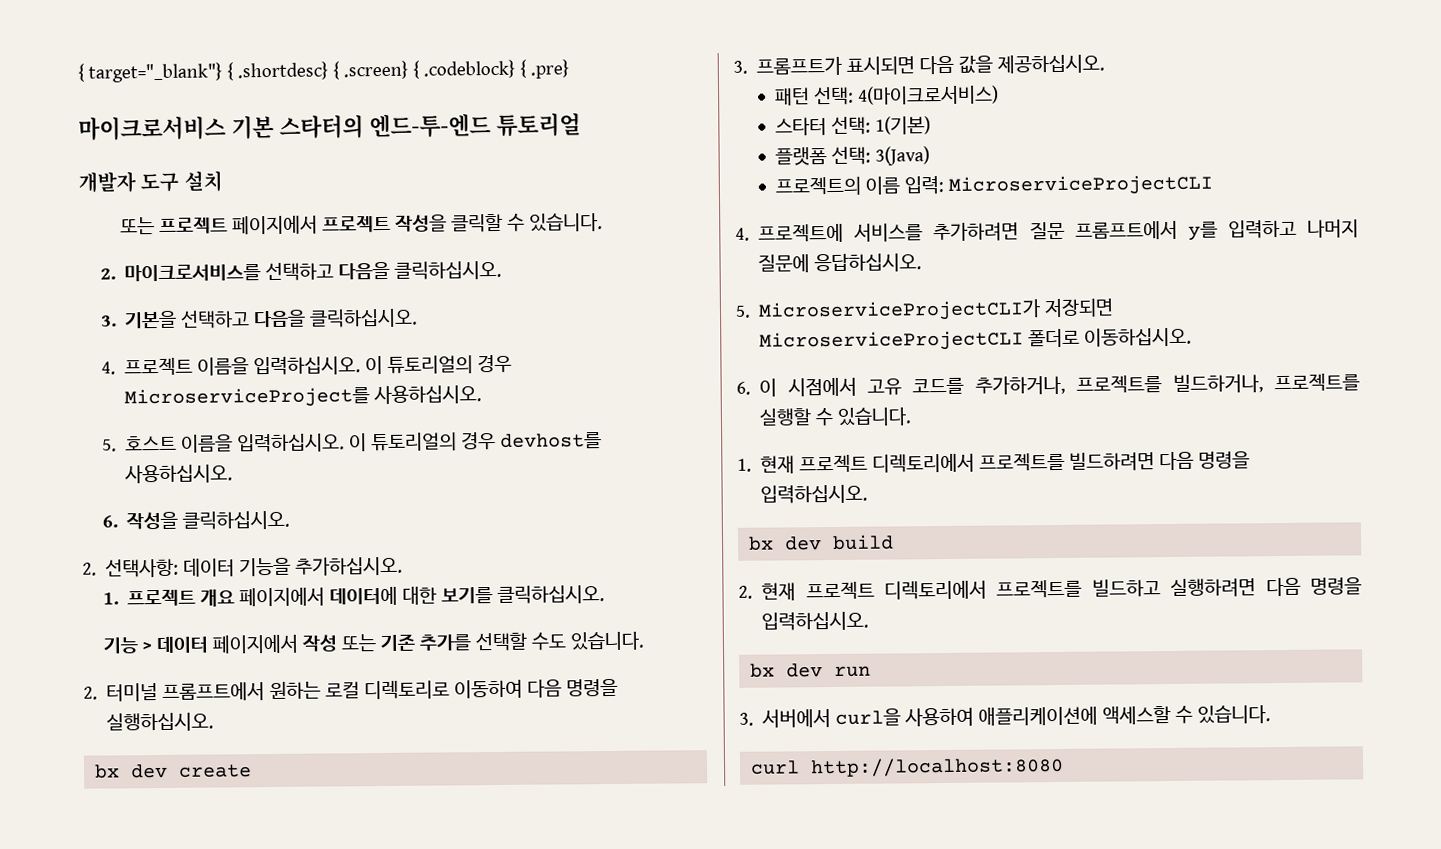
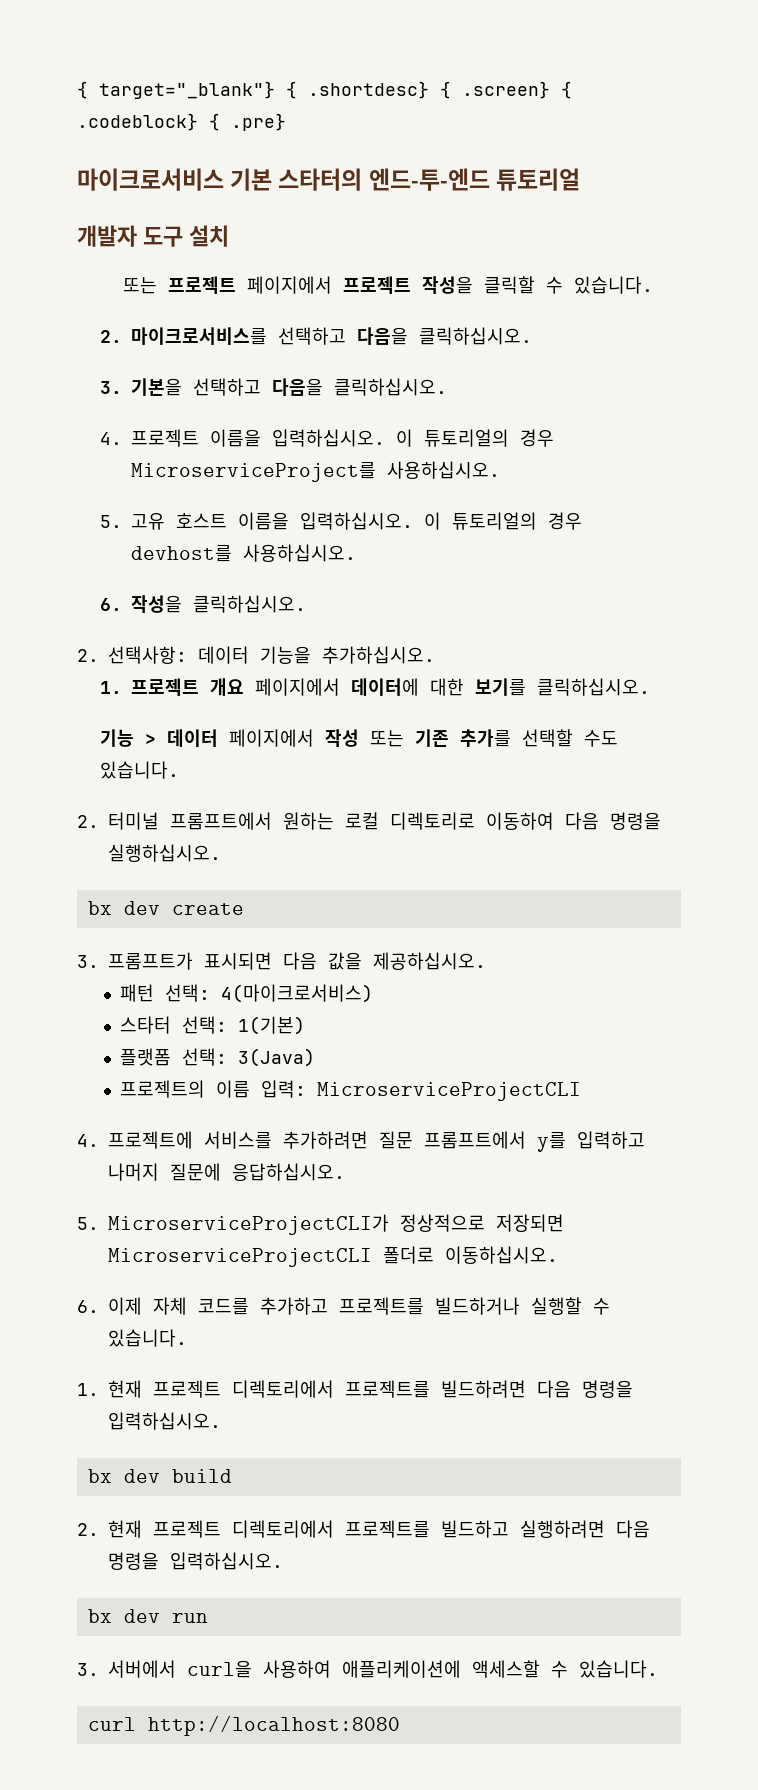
- 5. 호스트 이름을 입력하십시오.
+ 5. 고유 호스트 이름을 입력하십시오.
- 5. MicroserviceProjectCLI가 저장되면 MicroserviceProjectCLI 폴더로 이동하십시오.
+ 5. MicroserviceProjectCLI가 정상적으로 저장되면 MicroserviceProjectCLI 폴더로 이동하십시오.
- 6. 이 시점에서 고유 코드를 추가하거나, 프로젝트를 빌드하거나, 프로젝트를 실행할 수 있습니다.
+ 6. 이제 자체 코드를 추가하고 프로젝트를 빌드하거나 실행할 수 있습니다.

